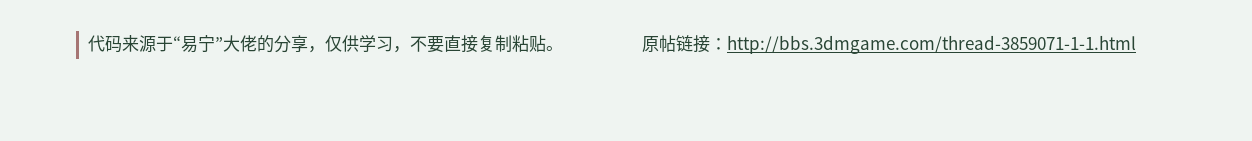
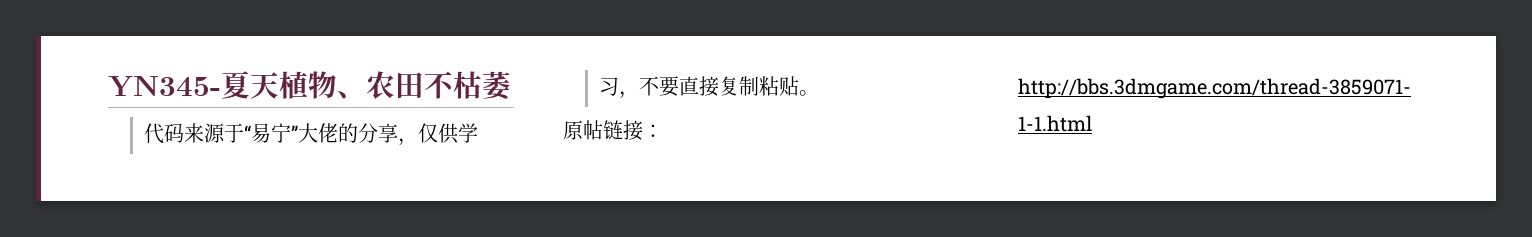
+ YN345-夏天植物、农田不枯萎

